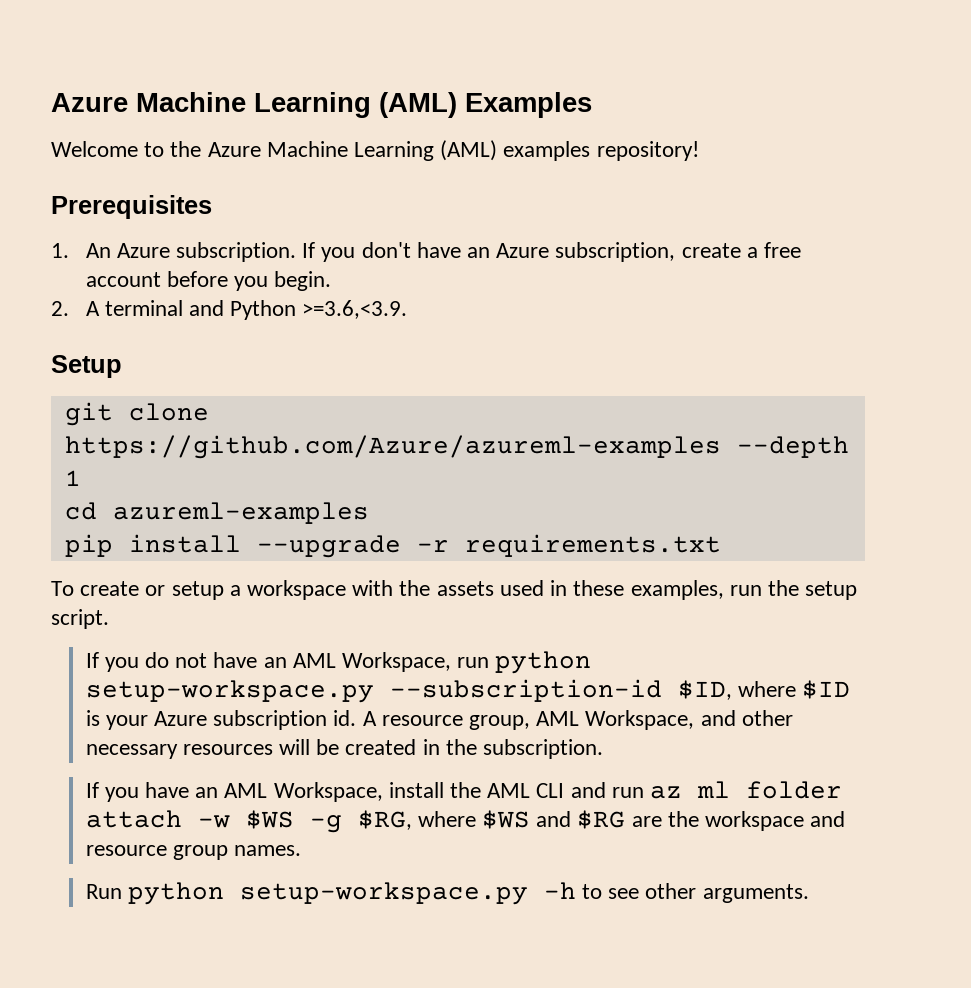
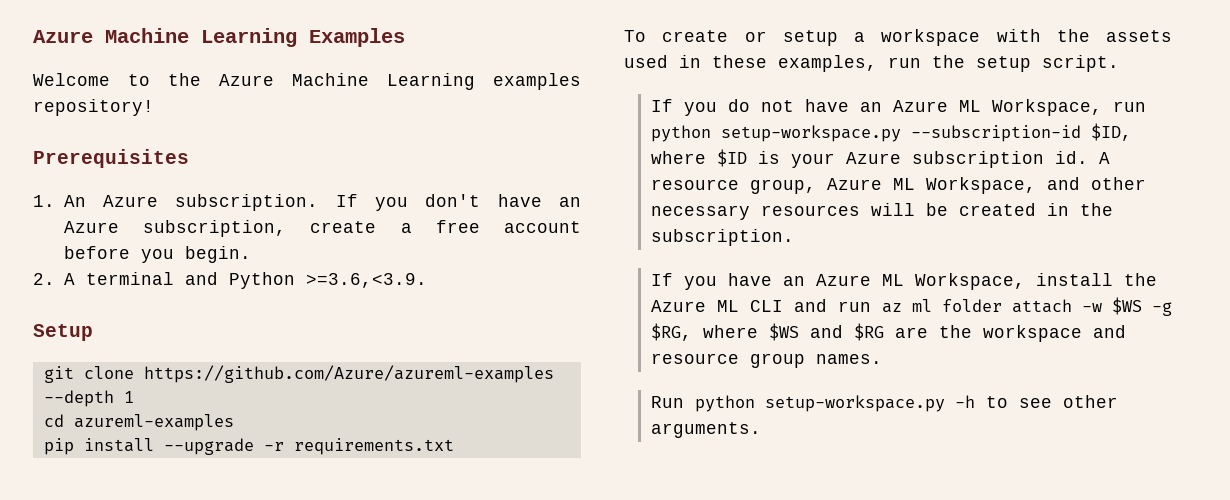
- Azure Machine Learning (AML) Examples
+ Azure Machine Learning Examples
- Welcome to the Azure Machine Learning (AML) examples repository!
+ Welcome to the Azure Machine Learning examples repository!
- If you do not have an AML Workspace, run python setup-workspace.py --subscription-id $ID, where $ID is your Azure subscription id.
+ If you do not have an Azure ML Workspace, run python setup-workspace.py --subscription-id $ID, where $ID is your Azure subscription id.
- A resource group, AML Workspace, and other necessary resources will be created in the subscription.
+ A resource group, Azure ML Workspace, and other necessary resources will be created in the subscription.
- If you have an AML Workspace, install the AML CLI and run az ml folder attach -w $WS -g $RG, where $WS and $RG are the workspace and resource group names.
+ If you have an Azure ML Workspace, install the Azure ML CLI and run az ml folder attach -w $WS -g $RG, where $WS and $RG are the workspace and resource group names.

